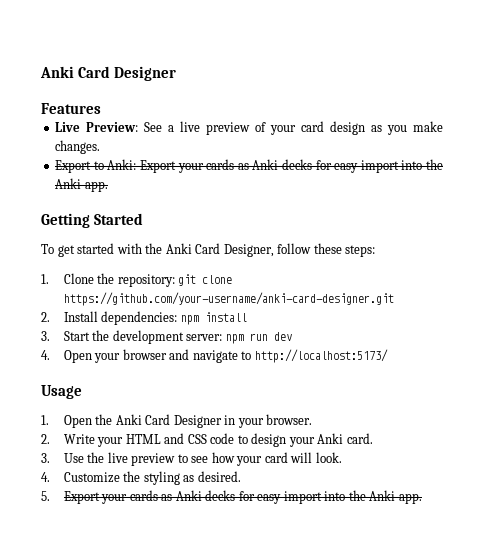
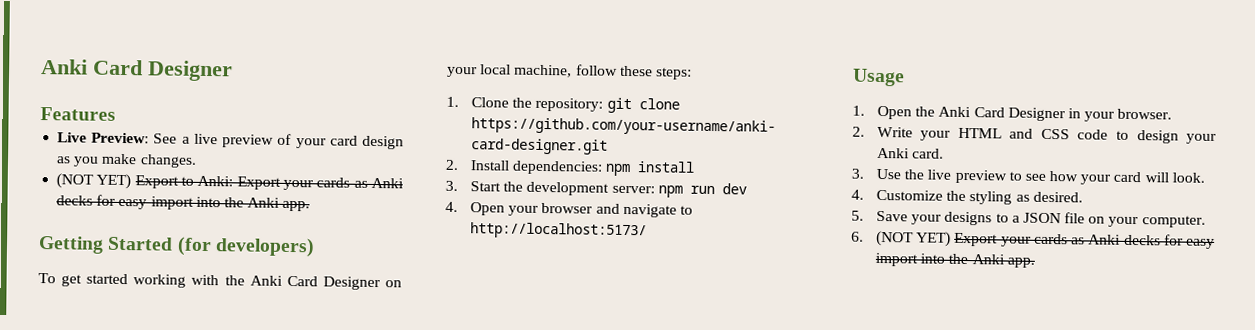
- Export to Anki: Export your cards as Anki decks for easy import into the Anki app.
+ (NOT YET) Export to Anki: Export your cards as Anki decks for easy import into the Anki app.
- Getting Started
+ Getting Started (for developers)
- To get started with the Anki Card Designer, follow these steps:
+ To get started working with the Anki Card Designer on your local machine, follow these steps:
- 5. Export your cards as Anki decks for easy import into the Anki app.
+ 5. Save your designs to a JSON file on your computer.
+ 6. (NOT YET) Export your cards as Anki decks for easy import into the Anki app.

